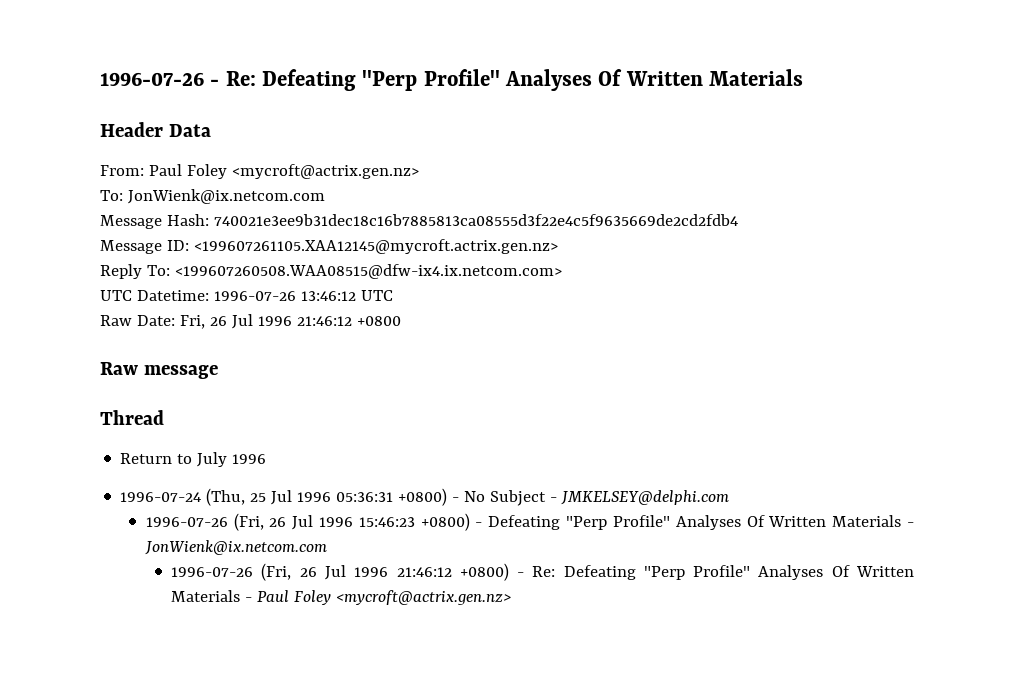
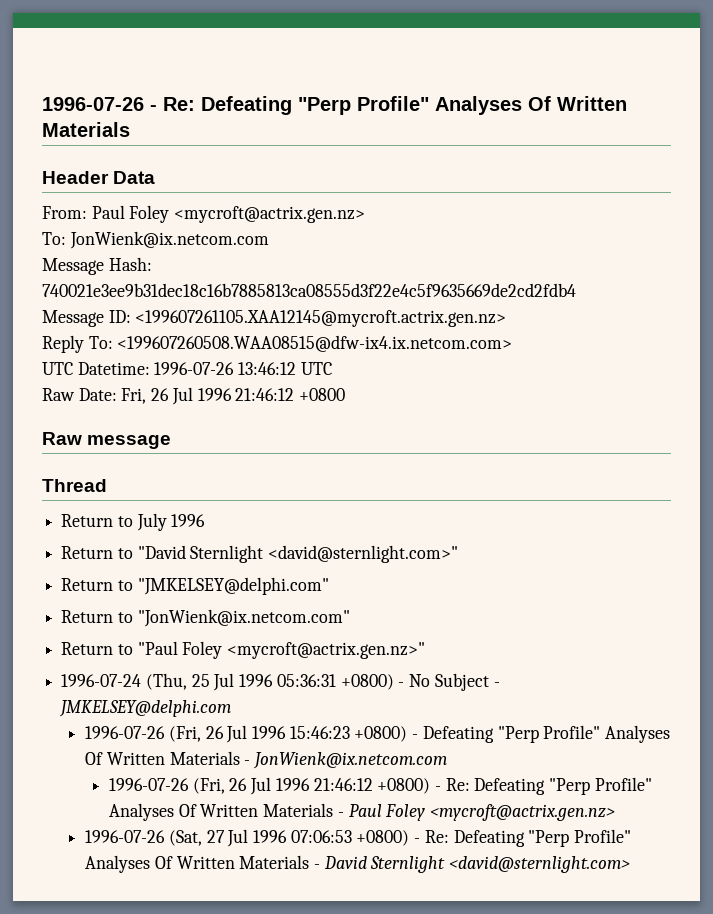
+ Return to "David Sternlight <david@sternlight.com>"
+ Return to "JMKELSEY@delphi.com"
+ Return to "JonWienk@ix.netcom.com"
+ Return to "Paul Foley <mycroft@actrix.gen.nz>"
+ 1996-07-26 (Sat, 27 Jul 1996 07:06:53 +0800) - Re: Defeating "Perp Profile" Analyses Of Written Materials - David Sternlight <david@sternlight.com>

